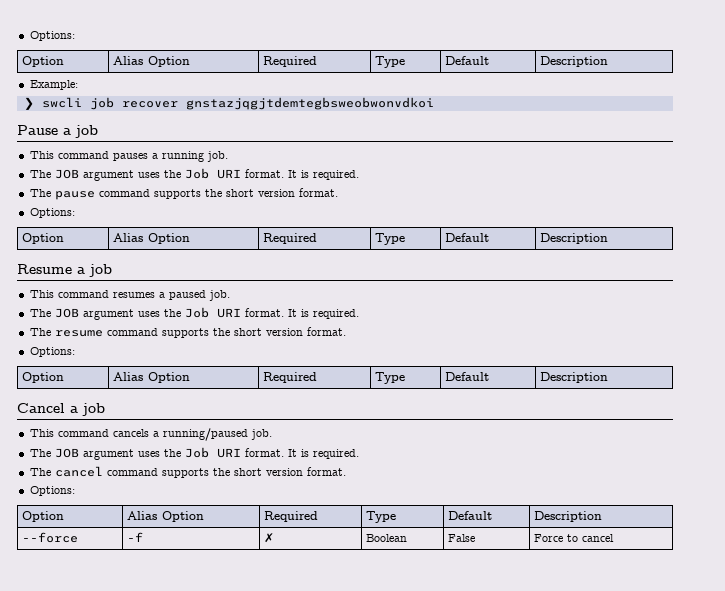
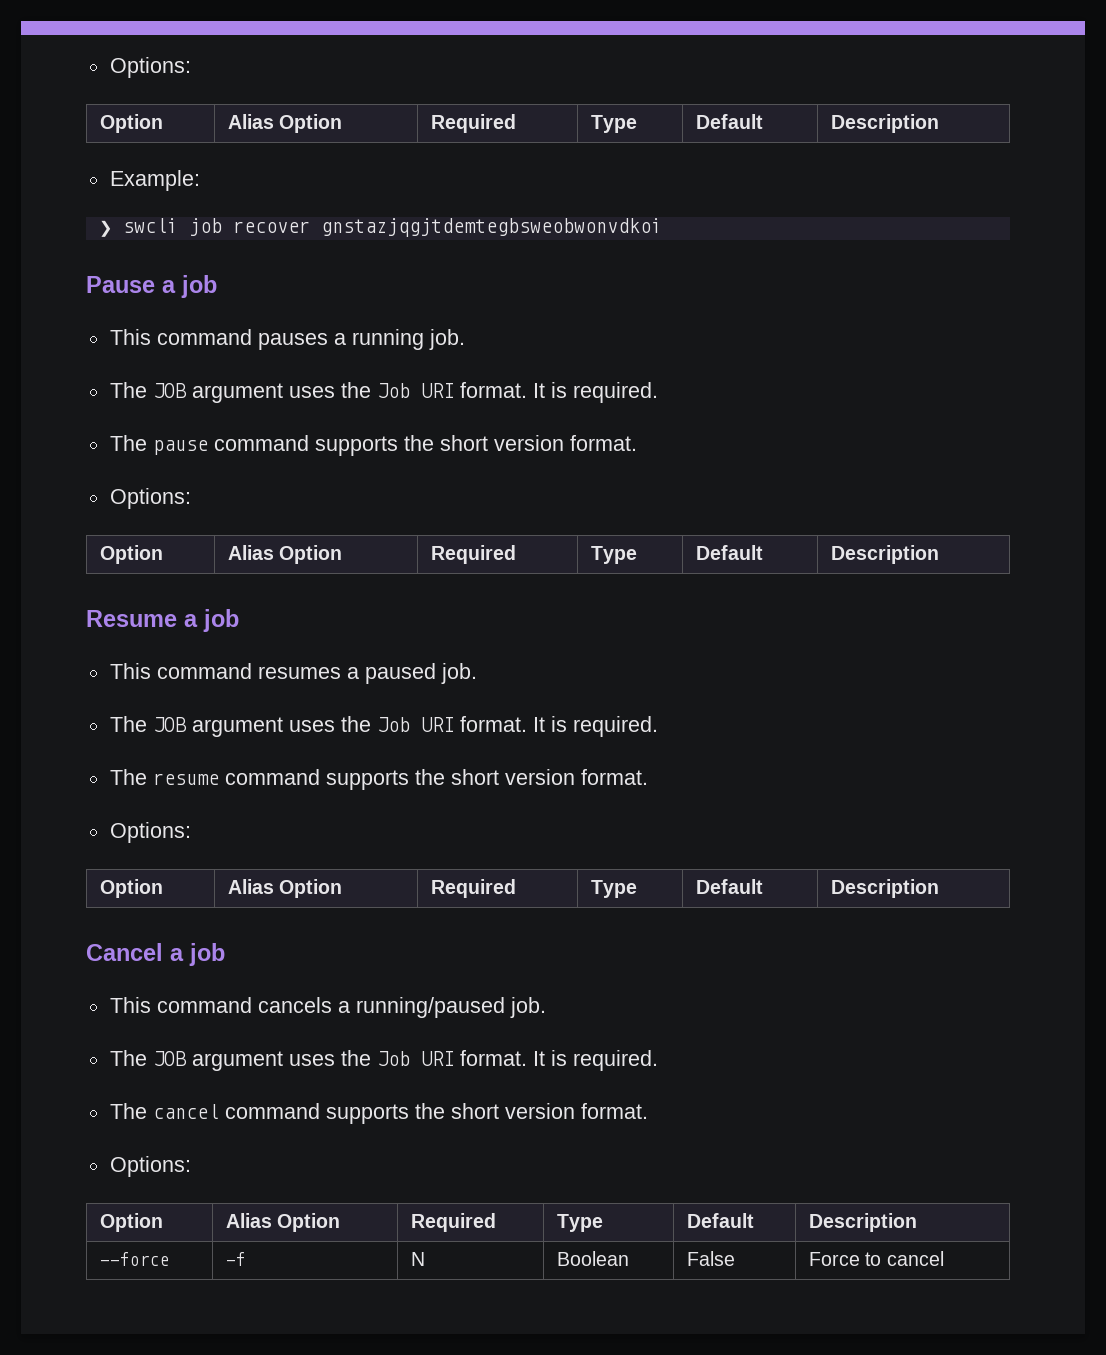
- --force | -f | ✗ | Boolean | False | Force to cancel
+ --force | -f | N | Boolean | False | Force to cancel

